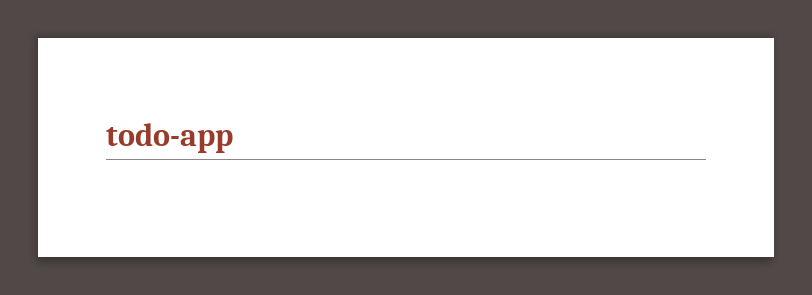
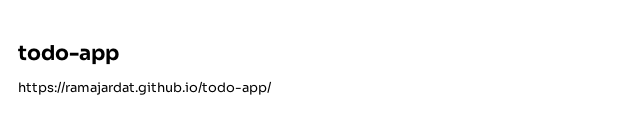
+ https://ramajardat.github.io/todo-app/

